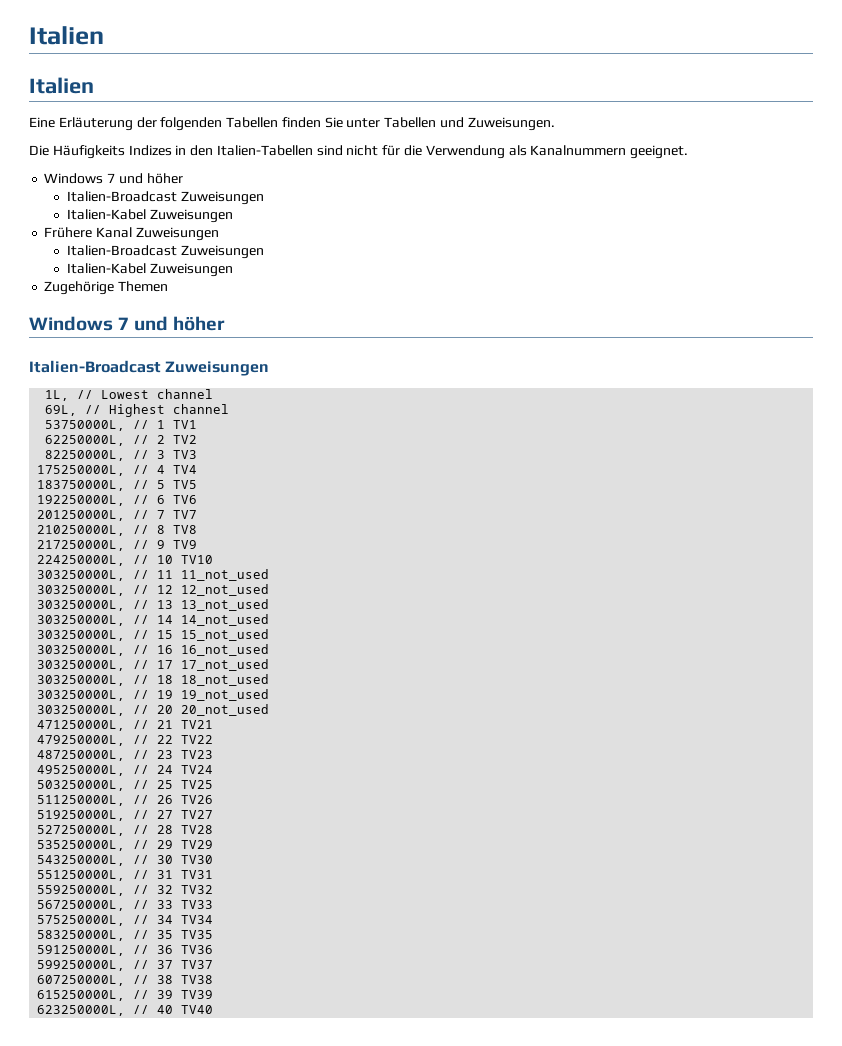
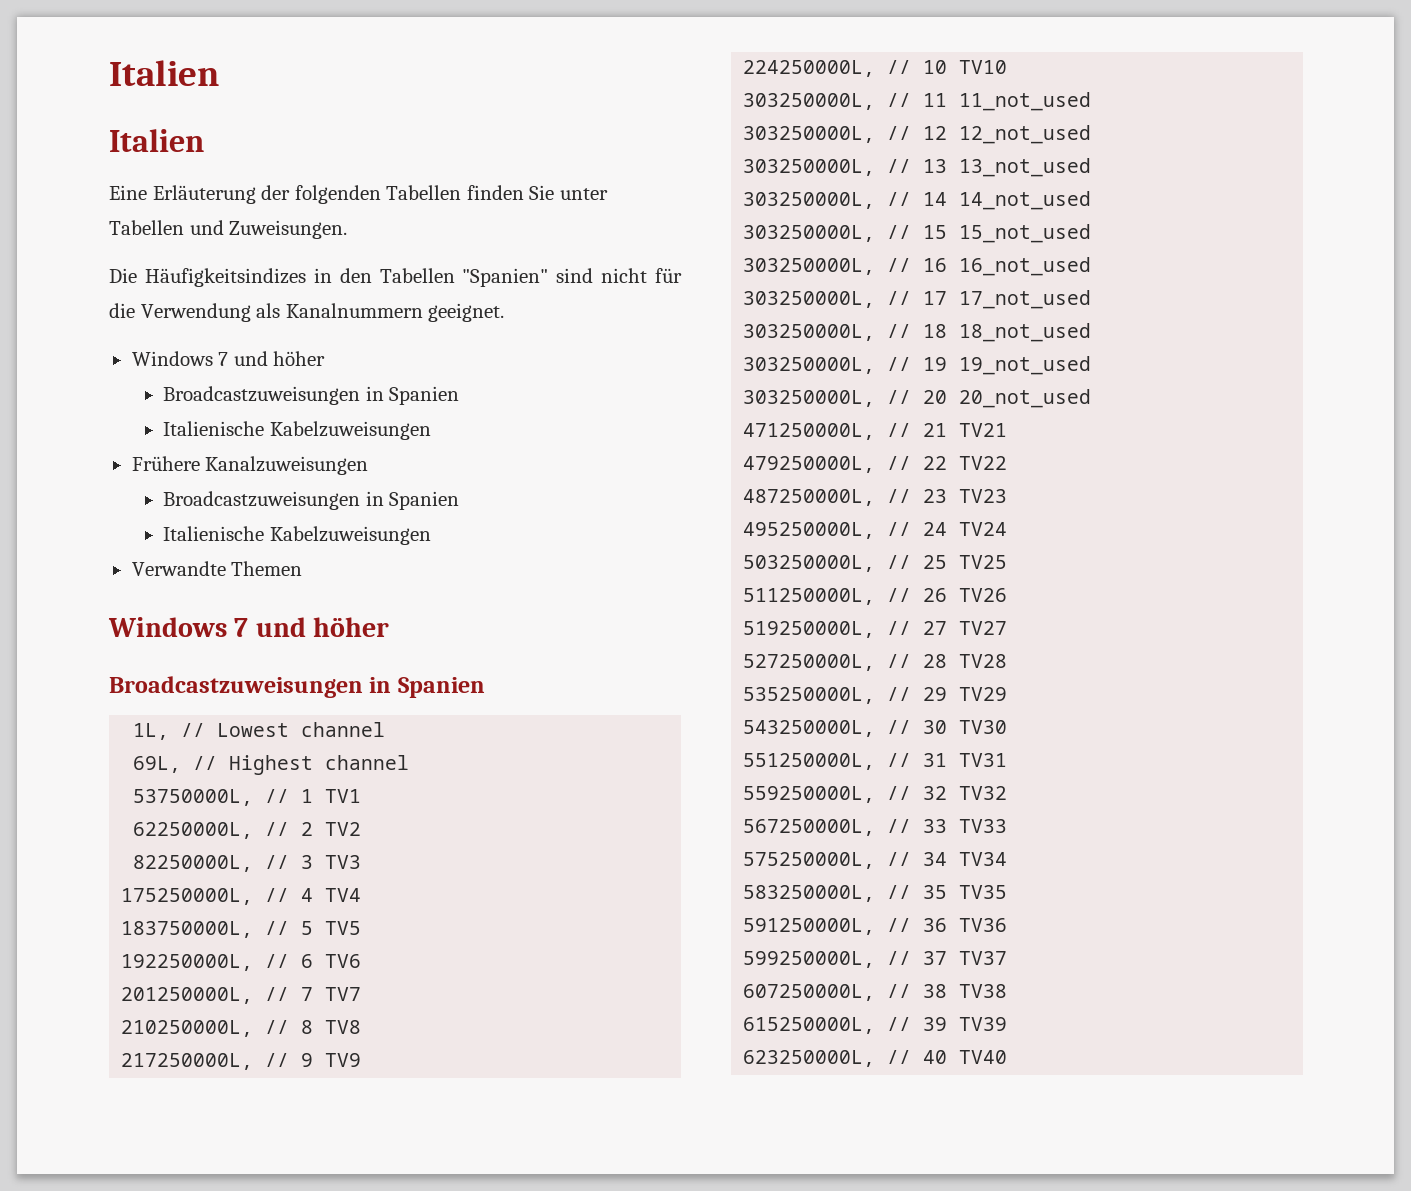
- Die Häufigkeits Indizes in den Italien-Tabellen sind nicht für die Verwendung als Kanalnummern geeignet.
+ Die Häufigkeitsindizes in den Tabellen "Spanien" sind nicht für die Verwendung als Kanalnummern geeignet.
  Windows 7 und höher
- Italien-Broadcast Zuweisungen
- Italien-Kabel Zuweisungen
- Frühere Kanal Zuweisungen
- Italien-Broadcast Zuweisungen
- Italien-Kabel Zuweisungen
- Zugehörige Themen
+ Broadcastzuweisungen in Spanien
+ Italienische Kabelzuweisungen
+ Frühere Kanalzuweisungen
+ Broadcastzuweisungen in Spanien
+ Italienische Kabelzuweisungen
+ Verwandte Themen
  Windows 7 und höher
- Italien-Broadcast Zuweisungen
+ Broadcastzuweisungen in Spanien

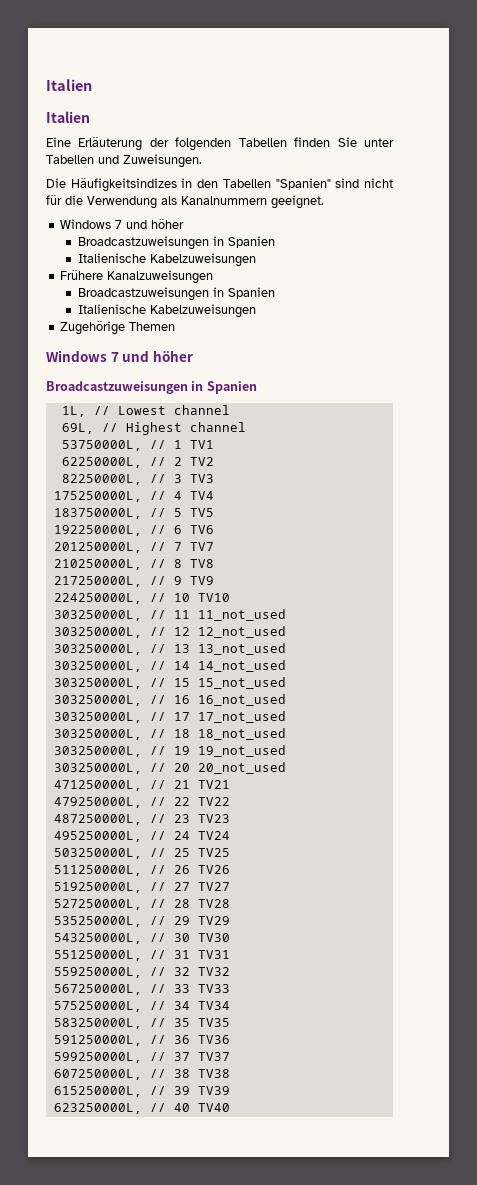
- Verwandte Themen
+ Zugehörige Themen

